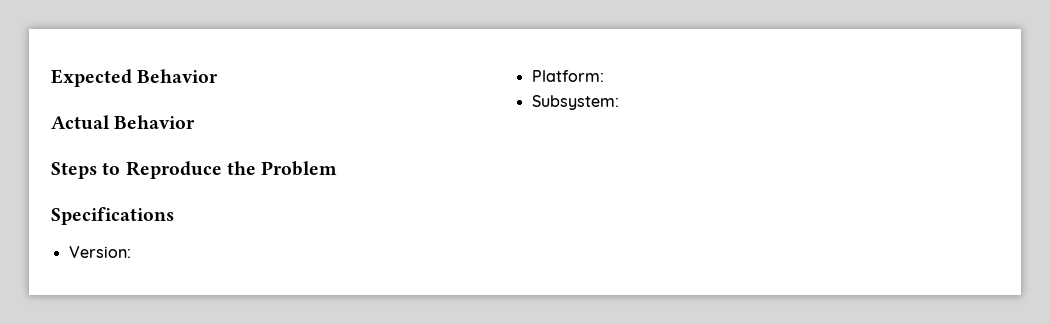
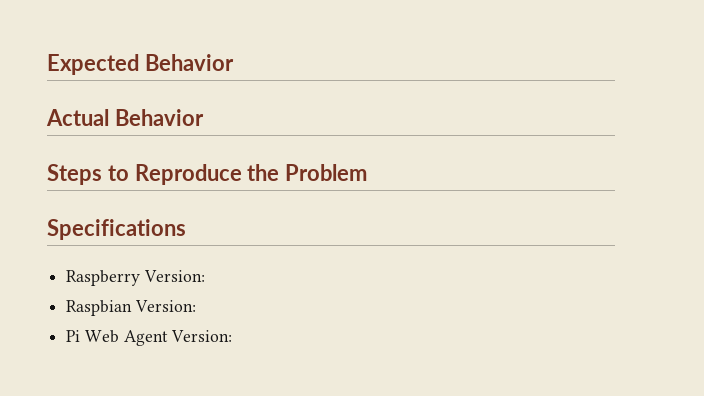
- Version:
- Platform:
- Subsystem:
+ Raspberry Version:
+ Raspbian Version:
+ Pi Web Agent Version:

